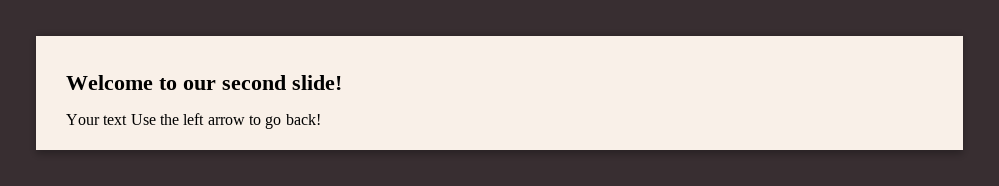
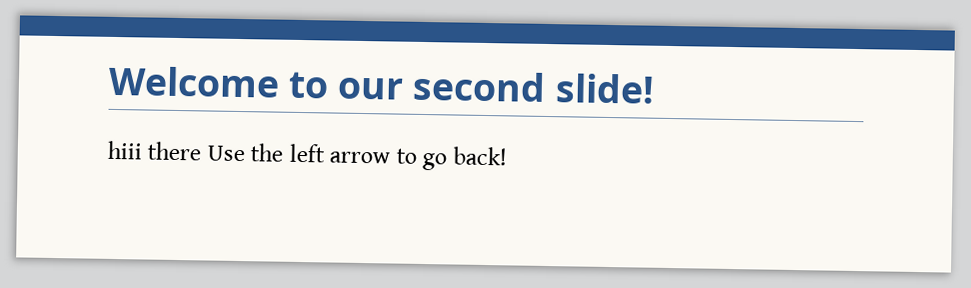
- Your text Use the left arrow to go back!
+ hiii there Use the left arrow to go back!

